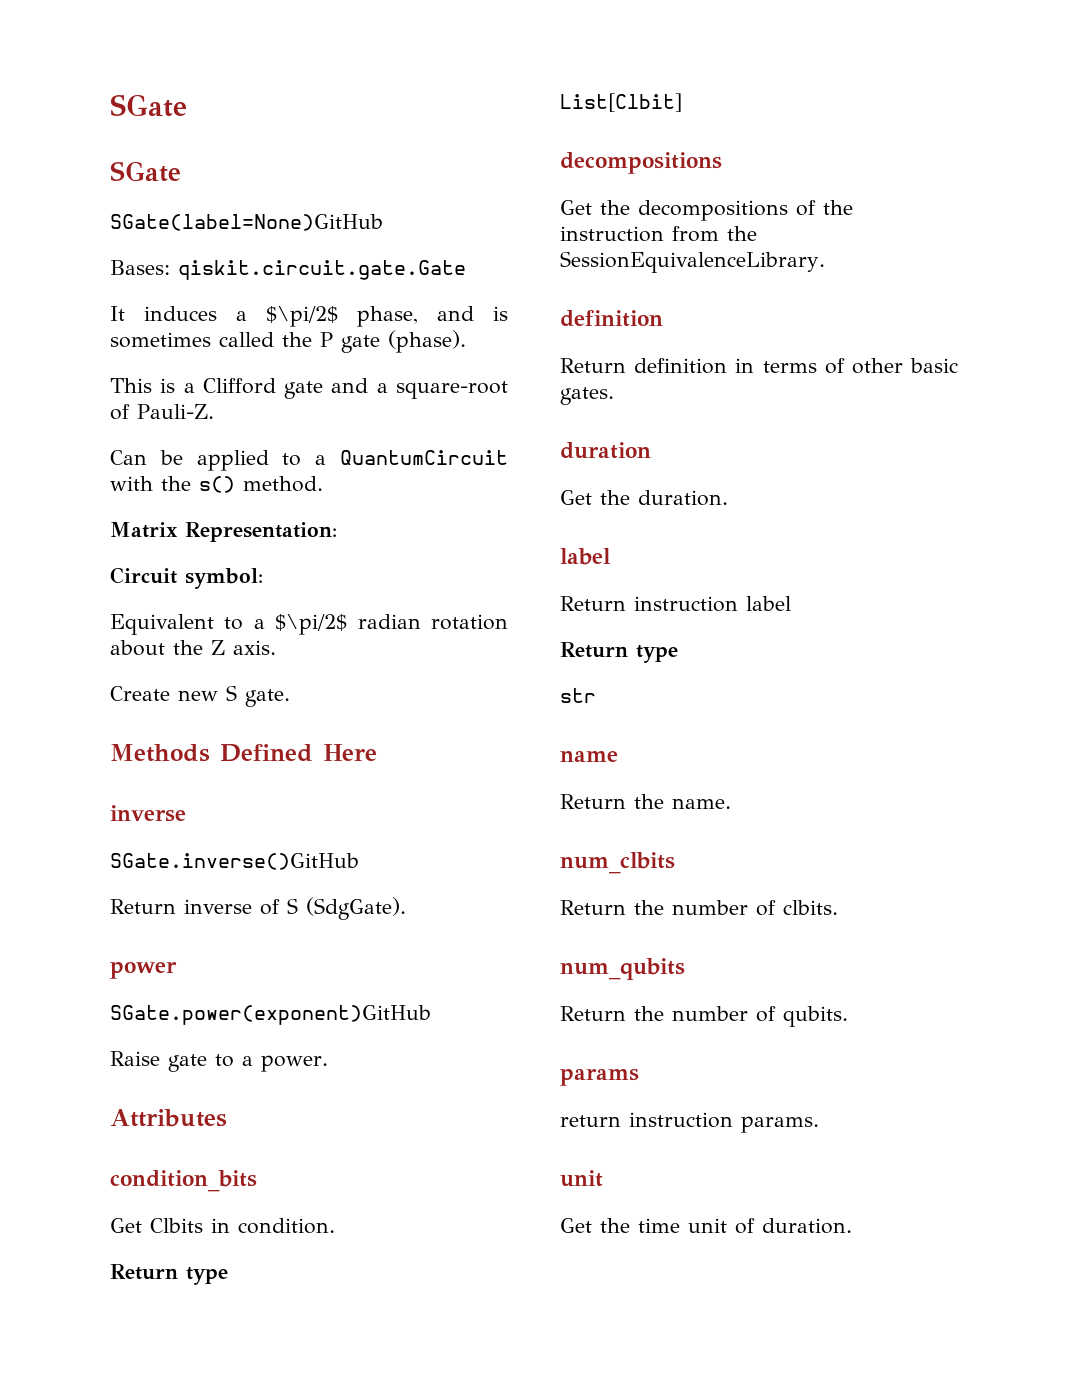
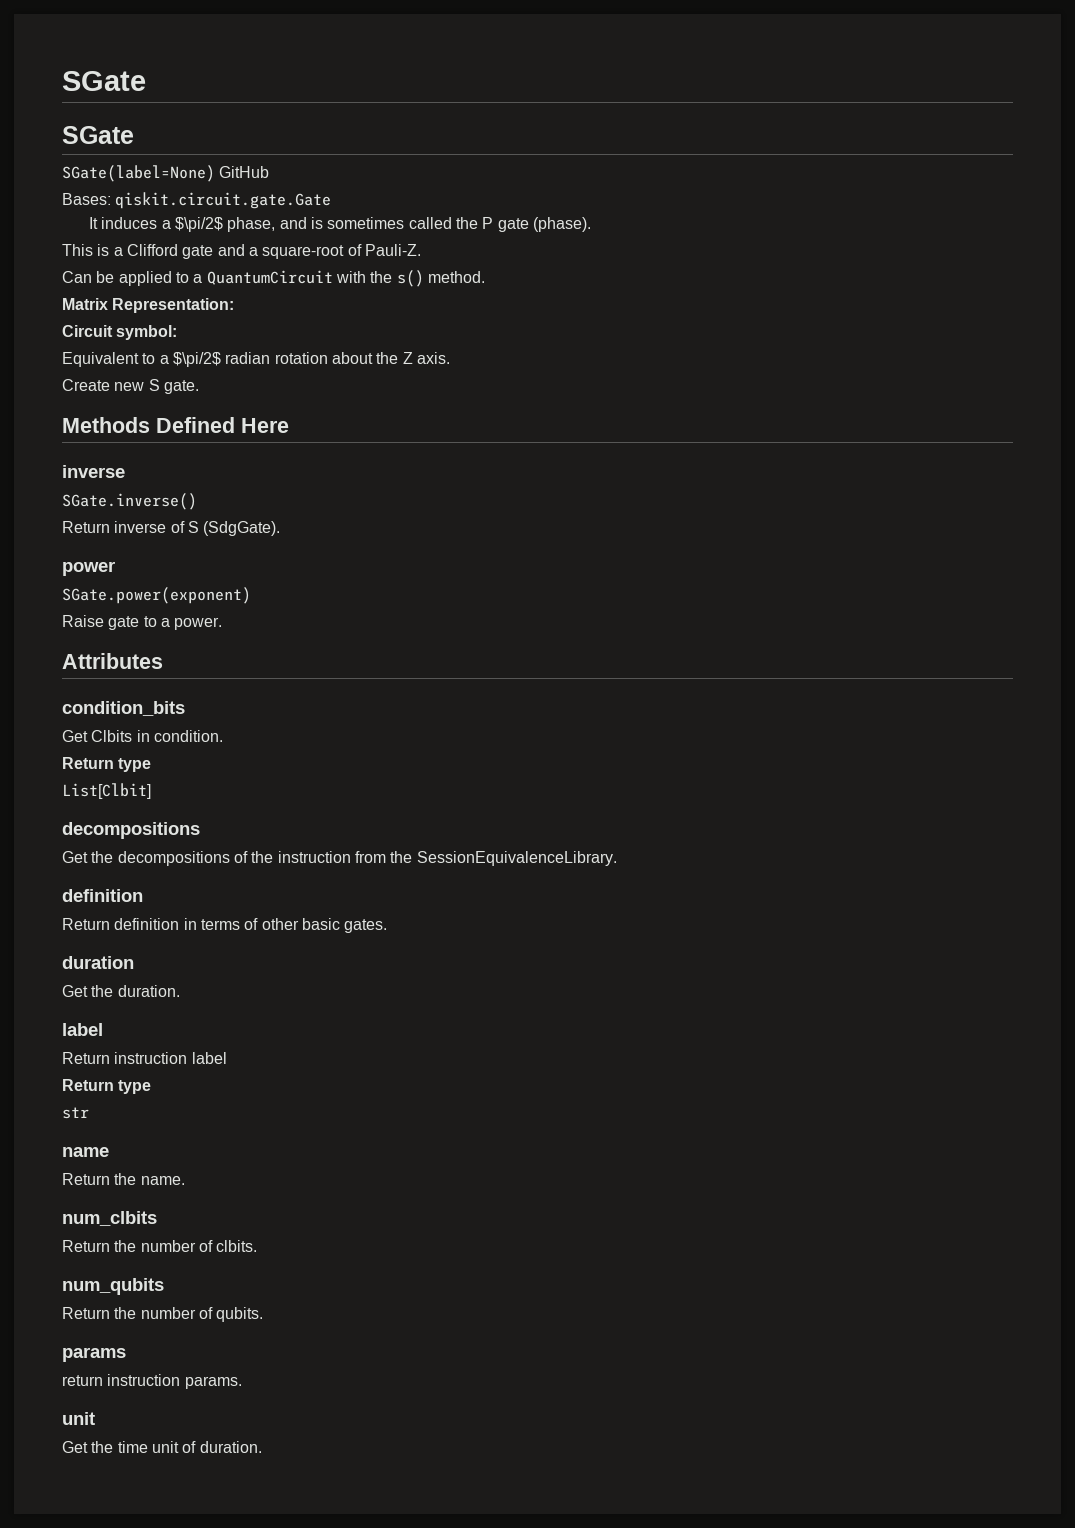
- SGate(label=None)GitHub
+ SGate(label=None) GitHub
- SGate.inverse()GitHub
+ SGate.inverse()
- SGate.power(exponent)GitHub
+ SGate.power(exponent)

